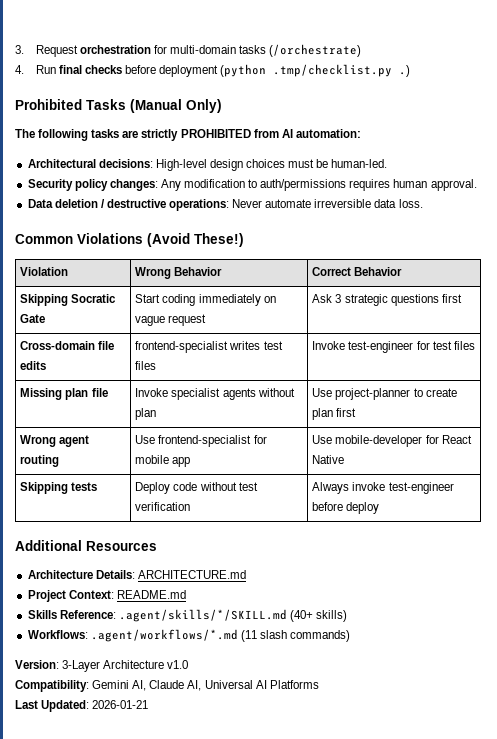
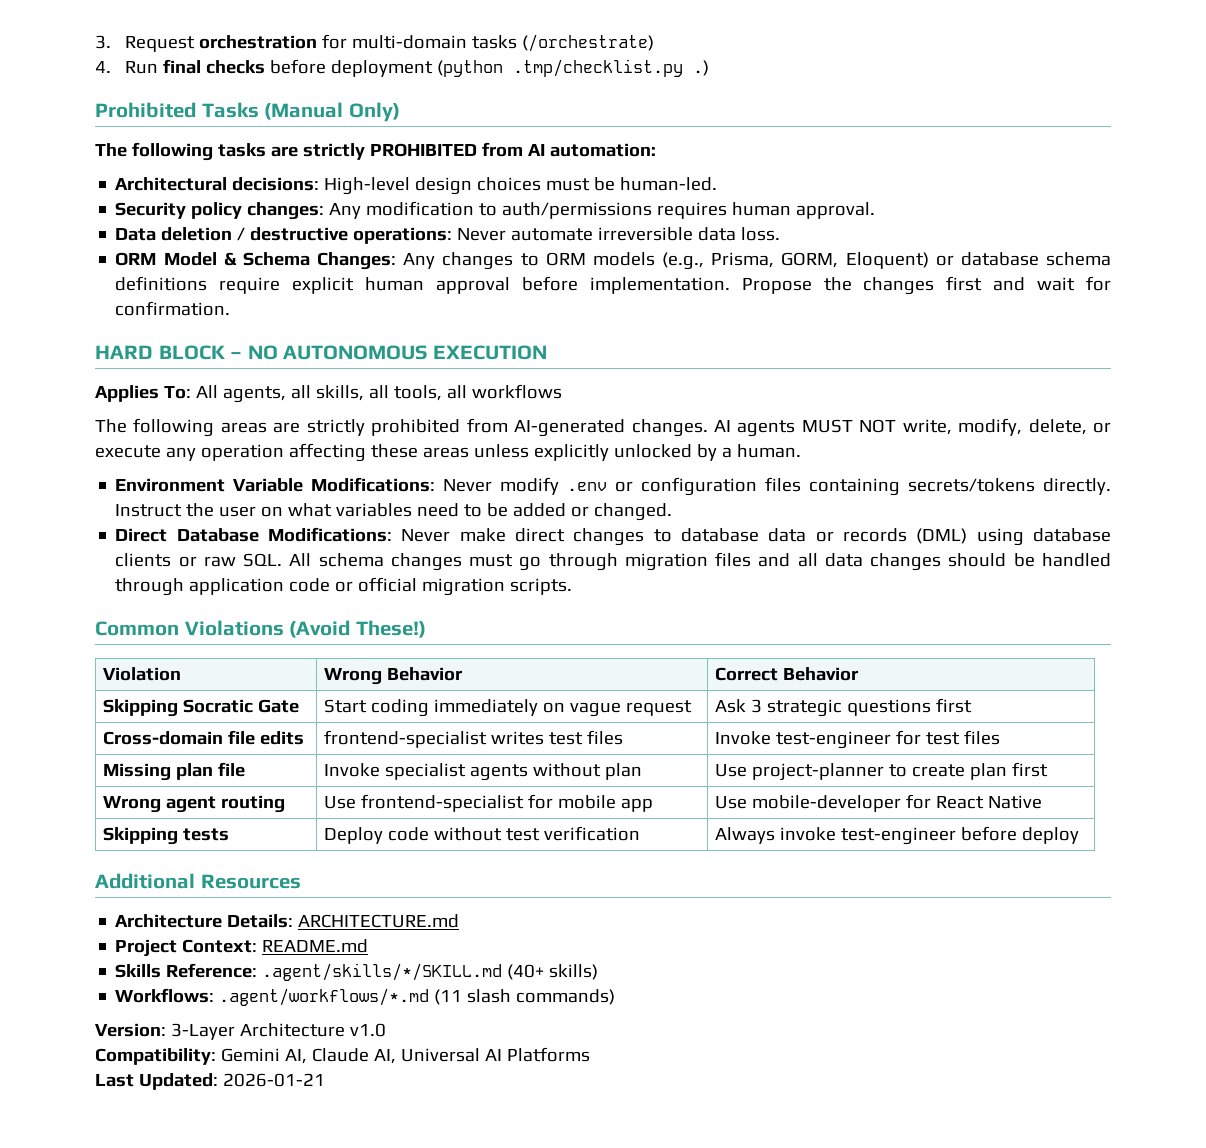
+ ORM Model & Schema Changes: Any changes to ORM models (e.g., Prisma, GORM, Eloquent) or database schema definitions require explicit human approval before implementation. Propose the changes first and wait for confirmation.
+ HARD BLOCK – NO AUTONOMOUS EXECUTION
+ Applies To: All agents, all skills, all tools, all workflows
+ The following areas are strictly prohibited from AI-generated changes. AI agents MUST NOT write, modify, delete, or execute any operation affecting these areas unless explicitly unlocked by a human.
+ Environment Variable Modifications: Never modify .env or configuration files containing secrets/tokens directly. Instruct the user on what variables need to be added or changed.
+ Direct Database Modifications: Never make direct changes to database data or records (DML) using database clients or raw SQL. All schema changes must go through migration files and all data changes should be handled through application code or official migration scripts.

